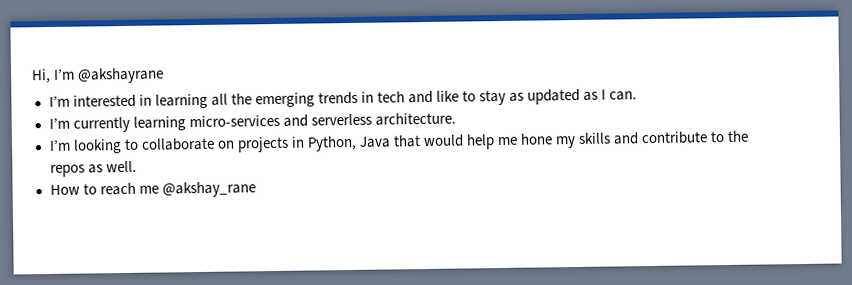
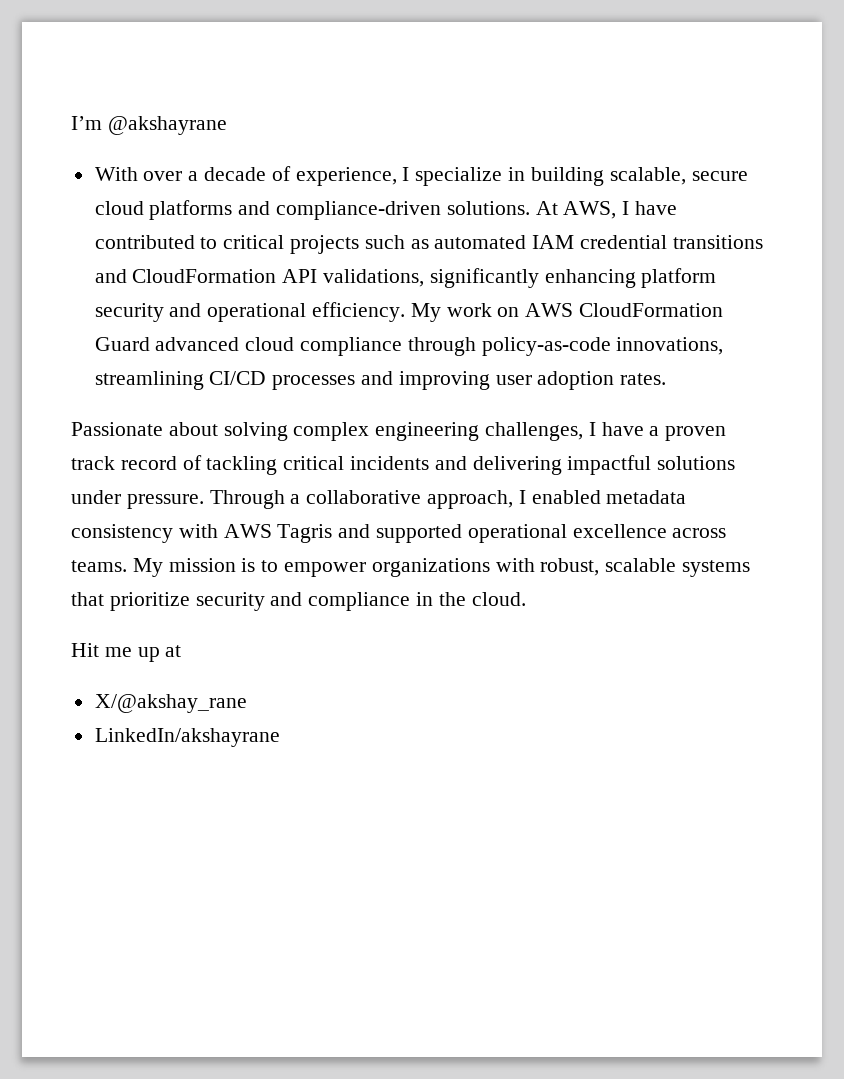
- Hi, I’m @akshayrane
+ I’m @akshayrane
- I’m interested in learning all the emerging trends in tech and like to stay as updated as I can.
- I’m currently learning micro-services and serverless architecture.
- I’m looking to collaborate on projects in Python, Java that would help me hone my skills and contribute to the repos as well.
- How to reach me @akshay_rane
+ With over a decade of experience, I specialize in building scalable, secure cloud platforms and compliance-driven solutions. At AWS, I have contributed to critical projects such as automated IAM credential transitions and CloudFormation API validations, significantly enhancing platform security and operational efficiency. My work on AWS CloudFormation Guard advanced cloud compliance through policy-as-code innovations, streamlining CI/CD processes and improving user adoption rates.
+ Passionate about solving complex engineering challenges, I have a proven track record of tackling critical incidents and delivering impactful solutions under pressure. Through a collaborative approach, I enabled metadata consistency with AWS Tagris and supported operational excellence across teams. My mission is to empower organizations with robust, scalable systems that prioritize security and compliance in the cloud.
+ Hit me up at
+ X/@akshay_rane
+ LinkedIn/akshayrane

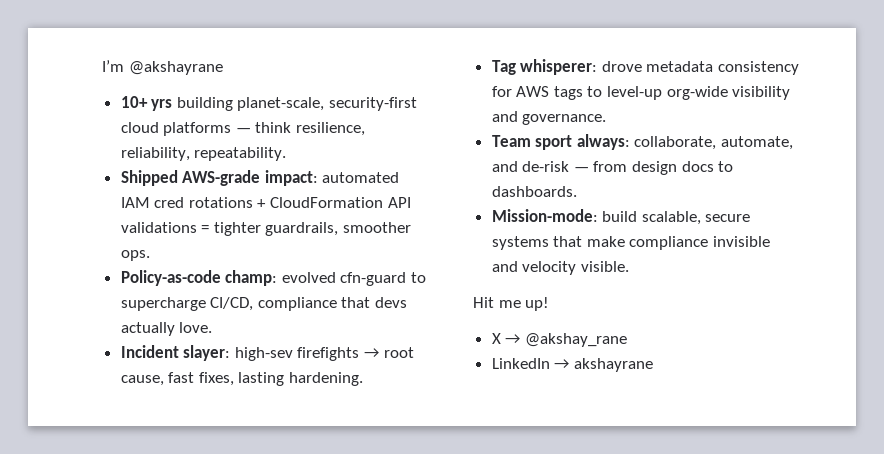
- With over a decade of experience, I specialize in building scalable, secure cloud platforms and compliance-driven solutions. At AWS, I have contributed to critical projects such as automated IAM credential transitions and CloudFormation API validations, significantly enhancing platform security and operational efficiency. My work on AWS CloudFormation Guard advanced cloud compliance through policy-as-code innovations, streamlining CI/CD processes and improving user adoption rates.
- Passionate about solving complex engineering challenges, I have a proven track record of tackling critical incidents and delivering impactful solutions under pressure. Through a collaborative approach, I enabled metadata consistency with AWS Tagris and supported operational excellence across teams. My mission is to empower organizations with robust, scalable systems that prioritize security and compliance in the cloud.
- Hit me up at
- X/@akshay_rane
- LinkedIn/akshayrane
+ 10+ yrs building planet-scale, security-first cloud platforms — think resilience, reliability, repeatability.
+ Shipped AWS-grade impact: automated IAM cred rotations + CloudFormation API validations = tighter guardrails, smoother ops.
+ Policy-as-code champ: evolved cfn-guard to supercharge CI/CD, compliance that devs actually love.
+ Incident slayer: high-sev firefights → root cause, fast fixes, lasting hardening.
+ Tag whisperer: drove metadata consistency for AWS tags to level-up org-wide visibility and governance.
+ Team sport always: collaborate, automate, and de-risk — from design docs to dashboards.
+ Mission-mode: build scalable, secure systems that make compliance invisible and velocity visible.
+ Hit me up!
+ X → @akshay_rane
+ LinkedIn → akshayrane

